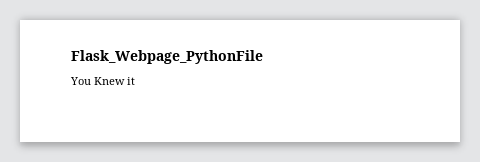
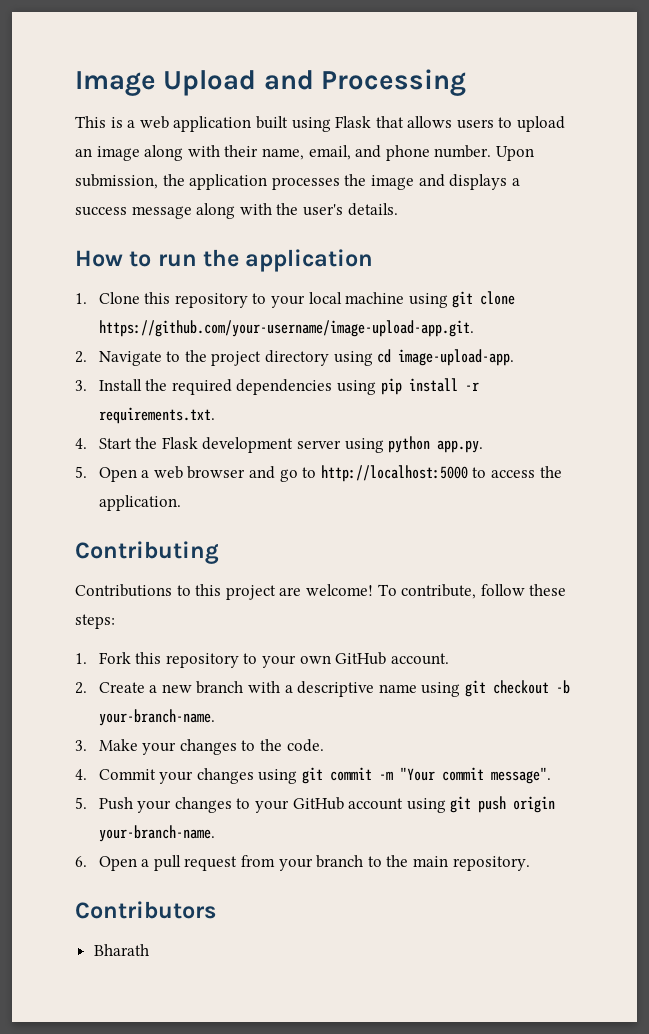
- Flask_Webpage_PythonFile
- You Knew it
+ Image Upload and Processing
+ This is a web application built using Flask that allows users to upload an image along with their name, email, and phone number. Upon submission, the application processes the image and displays a success message along with the user's details.
+ How to run the application
+ 1. Clone this repository to your local machine using git clone https://github.com/your-username/image-upload-app.git.
+ 2. Navigate to the project directory using cd image-upload-app.
+ 3. Install the required dependencies using pip install -r requirements.txt.
+ 4. Start the Flask development server using python app.py.
+ 5. Open a web browser and go to http://localhost:5000 to access the application.
+ Contributing
+ Contributions to this project are welcome! To contribute, follow these steps:
+ 1. Fork this repository to your own GitHub account.
+ 2. Create a new branch with a descriptive name using git checkout -b your-branch-name.
+ 3. Make your changes to the code.
+ 4. Commit your changes using git commit -m "Your commit message".
+ 5. Push your changes to your GitHub account using git push origin your-branch-name.
+ 6. Open a pull request from your branch to the main repository.
+ Contributors
+ Bharath

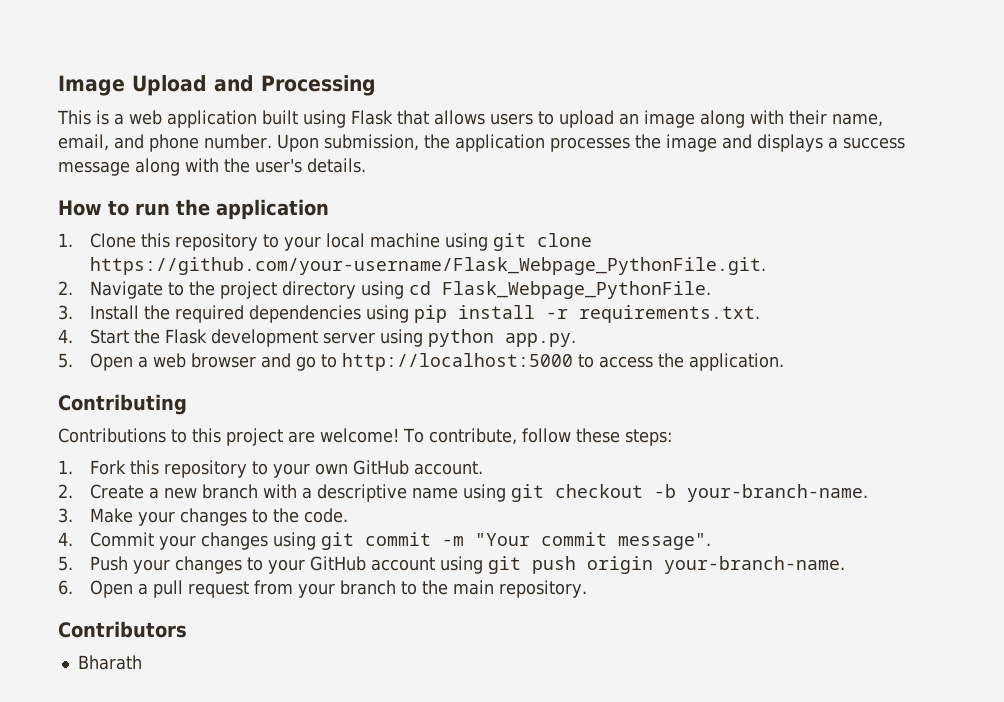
- 1. Clone this repository to your local machine using git clone https://github.com/your-username/image-upload-app.git.
+ 1. Clone this repository to your local machine using git clone https://github.com/your-username/Flask_Webpage_PythonFile.git.
- 2. Navigate to the project directory using cd image-upload-app.
+ 2. Navigate to the project directory using cd Flask_Webpage_PythonFile.

